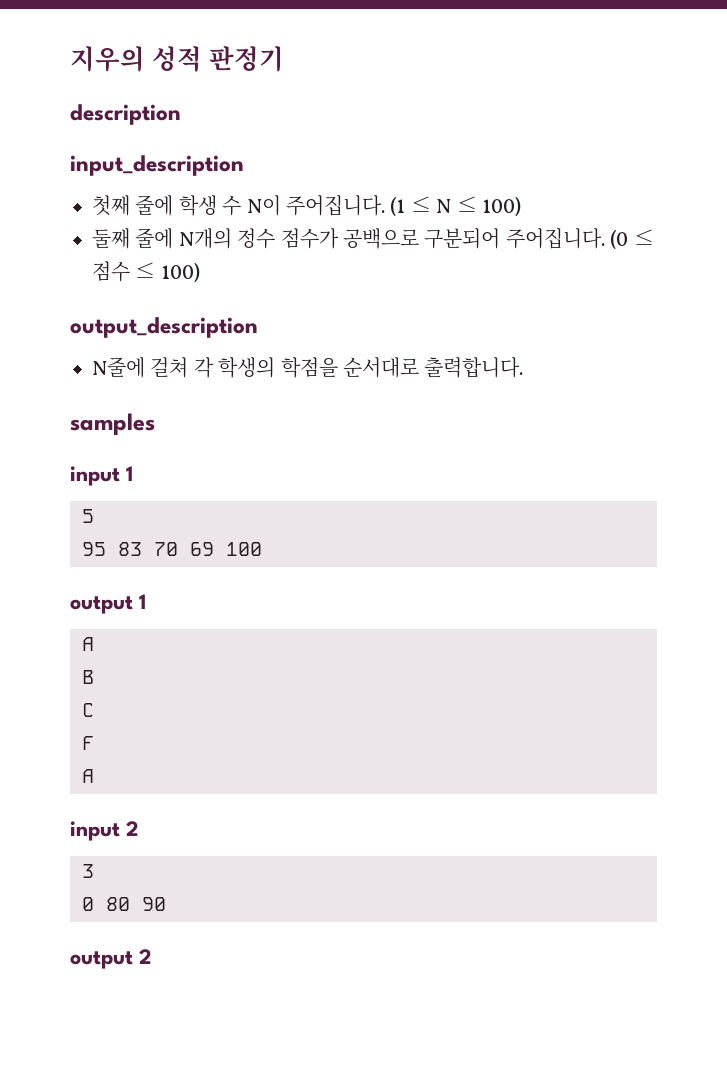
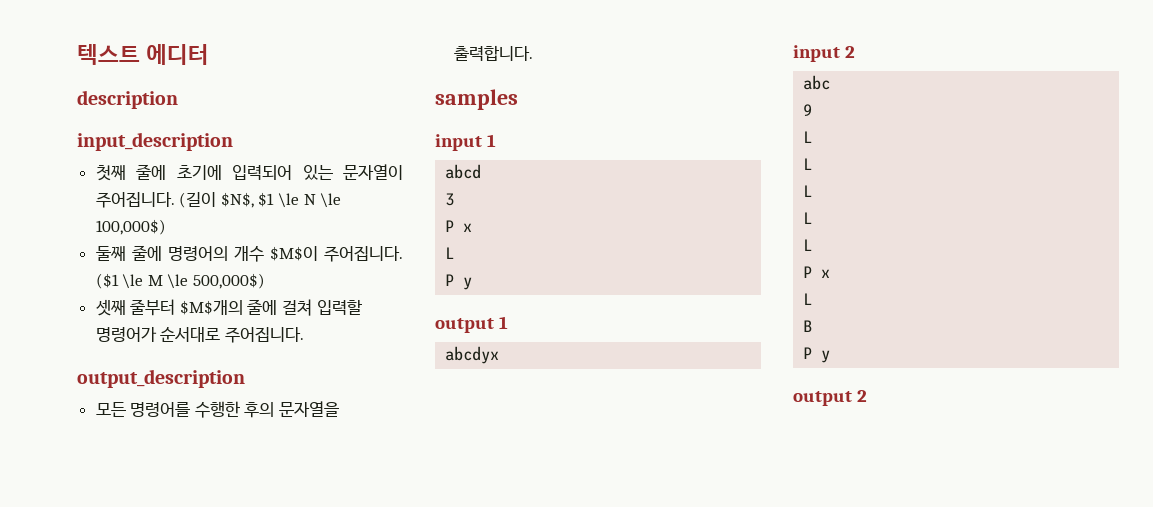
- 지우의 성적 판정기
+ 텍스트 에디터
- 첫째 줄에 학생 수 N이 주어집니다. (1 ≤ N ≤ 100)
- 둘째 줄에 N개의 정수 점수가 공백으로 구분되어 주어집니다. (0 ≤ 점수 ≤ 100)
+ 첫째 줄에 초기에 입력되어 있는 문자열이 주어집니다. (길이 $N$, $1 \le N \le 100,000$)
+ 둘째 줄에 명령어의 개수 $M$이 주어집니다. ($1 \le M \le 500,000$)
+ 셋째 줄부터 $M$개의 줄에 걸쳐 입력할 명령어가 순서대로 주어집니다.
  output_description
- N줄에 걸쳐 각 학생의 학점을 순서대로 출력합니다.
+ 모든 명령어를 수행한 후의 문자열을 출력합니다.
  samples
  input 1
- 5
- 95 83 70 69 100
+ abcd
+ 3
+ P x
+ L
+ P y
  output 1
- A
+ abcdyx
+ input 2
+ abc
+ 9
+ L
+ L
+ L
+ L
+ L
+ P x
+ L
  B
- C
- F
- A
- input 2
- 3
- 0 80 90
+ P y

